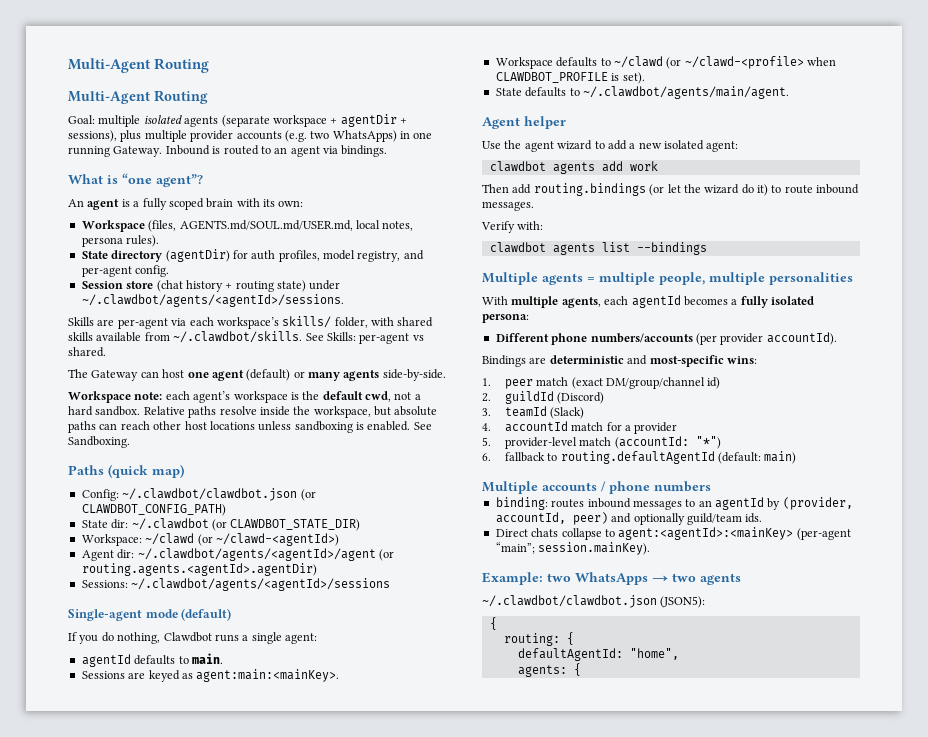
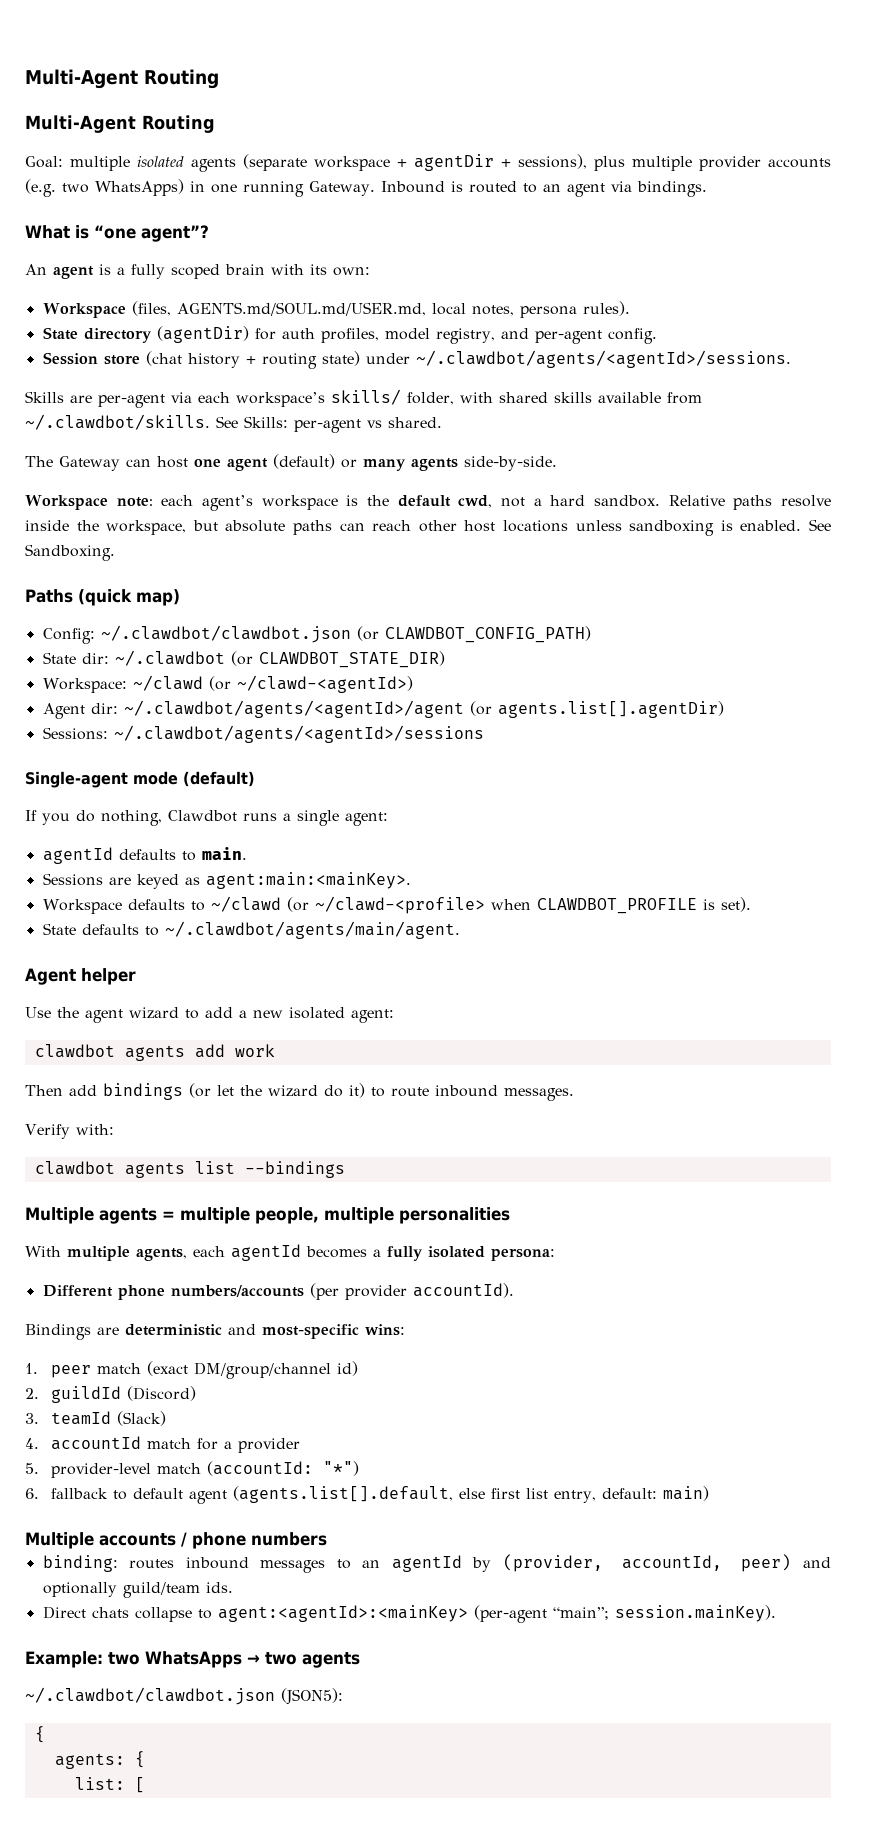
- Agent dir: ~/.clawdbot/agents/<agentId>/agent (or routing.agents.<agentId>.agentDir)
+ Agent dir: ~/.clawdbot/agents/<agentId>/agent (or agents.list[].agentDir)
- Then add routing.bindings (or let the wizard do it) to route inbound messages.
+ Then add bindings (or let the wizard do it) to route inbound messages.
- 6. fallback to routing.defaultAgentId (default: main)
+ 6. fallback to default agent (agents.list[].default, else first list entry, default: main)
- routing: {
- defaultAgentId: "home",
  agents: {
+ list: [

